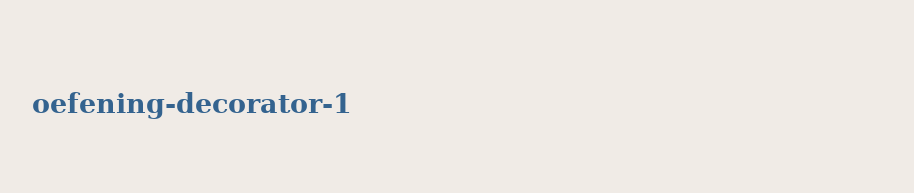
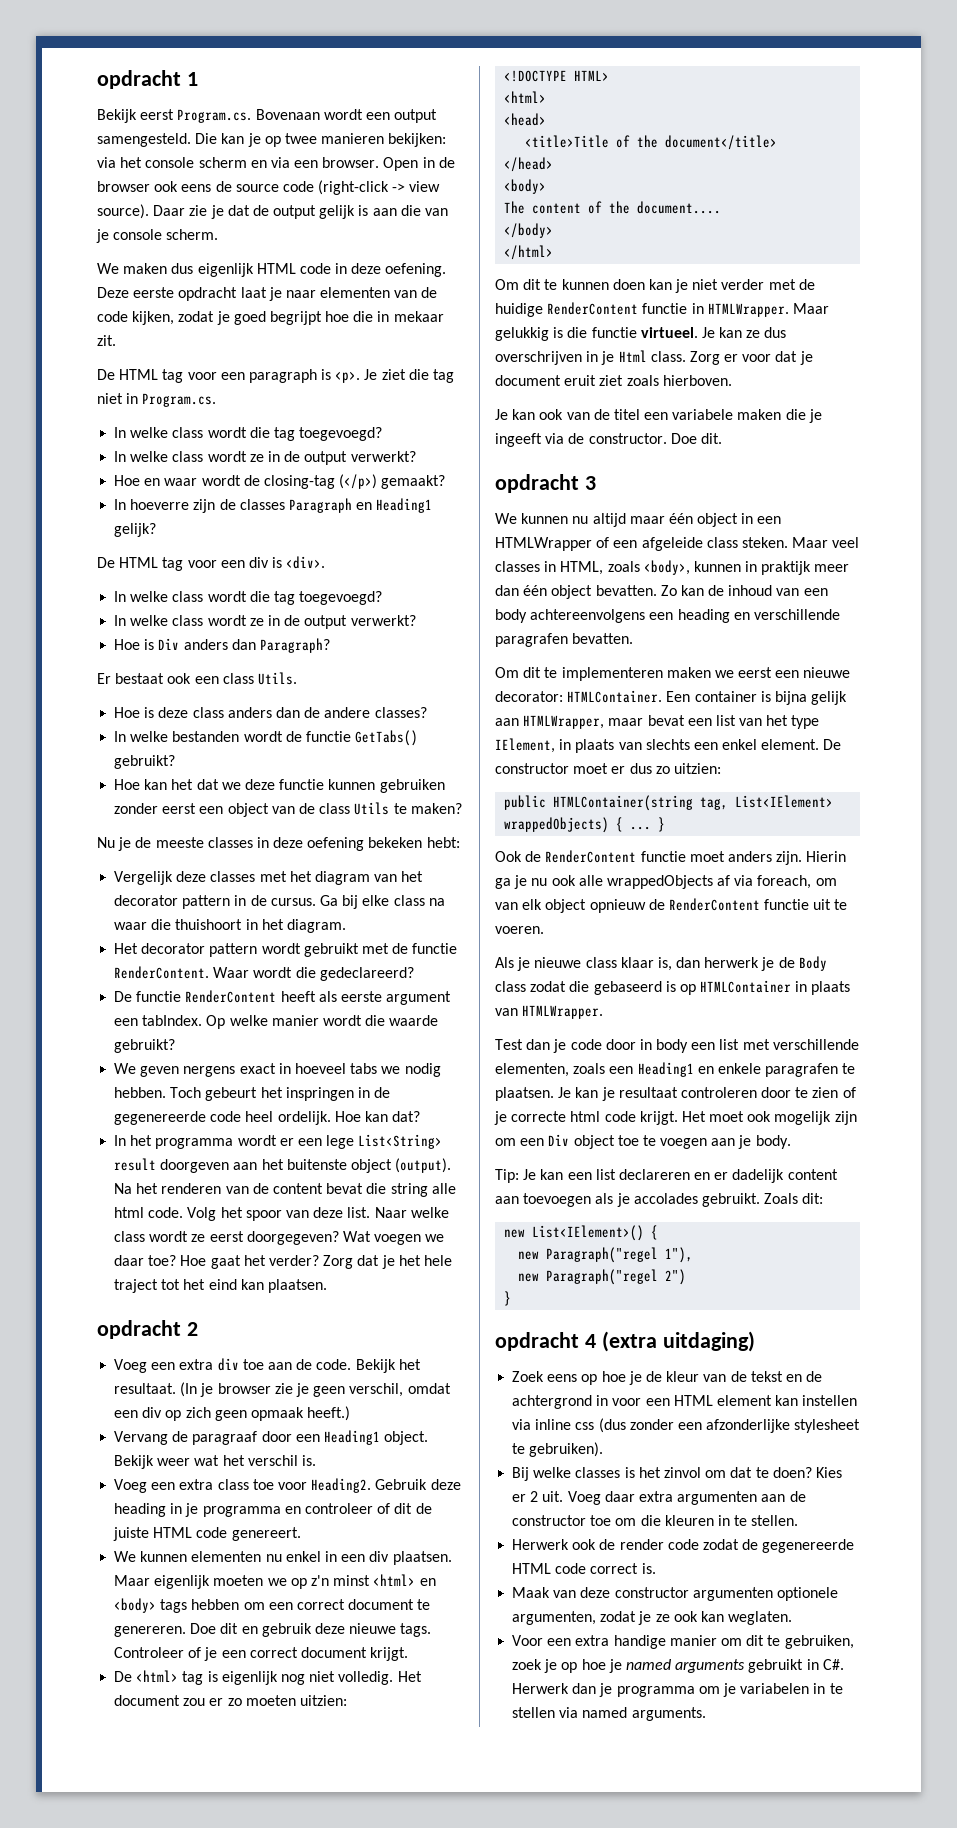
- oefening-decorator-1
+ opdracht 1
+ Bekijk eerst Program.cs. Bovenaan wordt een output samengesteld. Die kan je op twee manieren bekijken: via het console scherm en via een browser. Open in de browser ook eens de source code (right-click -> view source). Daar zie je dat de output gelijk is aan die van je console scherm.
+ We maken dus eigenlijk HTML code in deze oefening. Deze eerste opdracht laat je naar elementen van de code kijken, zodat je goed begrijpt hoe die in mekaar zit.
+ De HTML tag voor een paragraph is <p>. Je ziet die tag niet in Program.cs.
+ In welke class wordt die tag toegevoegd?
+ In welke class wordt ze in de output verwerkt?
+ Hoe en waar wordt de closing-tag (</p>) gemaakt?
+ In hoeverre zijn de classes Paragraph en Heading1 gelijk?
+ De HTML tag voor een div is <div>.
+ In welke class wordt die tag toegevoegd?
+ In welke class wordt ze in de output verwerkt?
+ Hoe is Div anders dan Paragraph?
+ Er bestaat ook een class Utils.
+ Hoe is deze class anders dan de andere classes?
+ In welke bestanden wordt de functie GetTabs() gebruikt?
+ Hoe kan het dat we deze functie kunnen gebruiken zonder eerst een object van de class Utils te maken?
+ Nu je de meeste classes in deze oefening bekeken hebt:
+ Vergelijk deze classes met het diagram van het decorator pattern in de cursus. Ga bij elke class na waar die thuishoort in het diagram.
+ Het decorator pattern wordt gebruikt met de functie RenderContent. Waar wordt die gedeclareerd?
+ De functie RenderContent heeft als eerste argument een tabIndex. Op welke manier wordt die waarde gebruikt?
+ We geven nergens exact in hoeveel tabs we nodig hebben. Toch gebeurt het inspringen in de gegenereerde code heel ordelijk. Hoe kan dat?
+ In het programma wordt er een lege List<String> result doorgeven aan het buitenste object (output). Na het renderen van de content bevat die string alle html code. Volg het spoor van deze list. Naar welke class wordt ze eerst doorgegeven? Wat voegen we daar toe? Hoe gaat het verder? Zorg dat je het hele traject tot het eind kan plaatsen.
+ opdracht 2
+ Voeg een extra div toe aan de code. Bekijk het resultaat. (In je browser zie je geen verschil, omdat een div op zich geen opmaak heeft.)
+ Vervang de paragraaf door een Heading1 object. Bekijk weer wat het verschil is.
+ Voeg een extra class toe voor Heading2. Gebruik deze heading in je programma en controleer of dit de juiste HTML code genereert.
+ We kunnen elementen nu enkel in een div plaatsen. Maar eigenlijk moeten we op z'n minst <html> en <body> tags hebben om een correct document te genereren. Doe dit en gebruik deze nieuwe tags. Controleer of je een correct document krijgt.
+ De <html> tag is eigenlijk nog niet volledig. Het document zou er zo moeten uitzien:
+ <!DOCTYPE HTML>
+ <html>
+ <head>
+ <title>Title of the document</title>
+ </head>
+ <body>
+ The content of the document....
+ </body>
+ </html>
+ Om dit te kunnen doen kan je niet verder met de huidige RenderContent functie in HTMLWrapper. Maar gelukkig is die functie virtueel. Je kan ze dus overschrijven in je Html class. Zorg er voor dat je document eruit ziet zoals hierboven.
+ Je kan ook van de titel een variabele maken die je ingeeft via de constructor. Doe dit.
+ opdracht 3
+ We kunnen nu altijd maar één object in een HTMLWrapper of een afgeleide class steken. Maar veel classes in HTML, zoals <body>, kunnen in praktijk meer dan één object bevatten. Zo kan de inhoud van een body achtereenvolgens een heading en verschillende paragrafen bevatten.
+ Om dit te implementeren maken we eerst een nieuwe decorator: HTMLContainer. Een container is bijna gelijk aan HTMLWrapper, maar bevat een list van het type IElement, in plaats van slechts een enkel element. De constructor moet er dus zo uitzien:
+ public HTMLContainer(string tag, List<IElement> wrappedObjects) { ... }
+ Ook de RenderContent functie moet anders zijn. Hierin ga je nu ook alle wrappedObjects af via foreach, om van elk object opnieuw de RenderContent functie uit te voeren.
+ Als je nieuwe class klaar is, dan herwerk je de Body class zodat die gebaseerd is op HTMLContainer in plaats van HTMLWrapper.
+ Test dan je code door in body een list met verschillende elementen, zoals een Heading1 en enkele paragrafen te plaatsen. Je kan je resultaat controleren door te zien of je correcte html code krijgt. Het moet ook mogelijk zijn om een Div object toe te voegen aan je body.
+ Tip: Je kan een list declareren en er dadelijk content aan toevoegen als je accolades gebruikt. Zoals dit:
+ new List<IElement>() {
+ new Paragraph("regel 1"),
+ new Paragraph("regel 2")
+ }
+ opdracht 4 (extra uitdaging)
+ Zoek eens op hoe je de kleur van de tekst en de achtergrond in voor een HTML element kan instellen via inline css (dus zonder een afzonderlijke stylesheet te gebruiken).
+ Bij welke classes is het zinvol om dat te doen? Kies er 2 uit. Voeg daar extra argumenten aan de constructor toe om die kleuren in te stellen.
+ Herwerk ook de render code zodat de gegenereerde HTML code correct is.
+ Maak van deze constructor argumenten optionele argumenten, zodat je ze ook kan weglaten.
+ Voor een extra handige manier om dit te gebruiken, zoek je op hoe je named arguments gebruikt in C#. Herwerk dan je programma om je variabelen in te stellen via named arguments.

